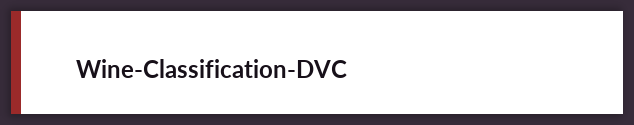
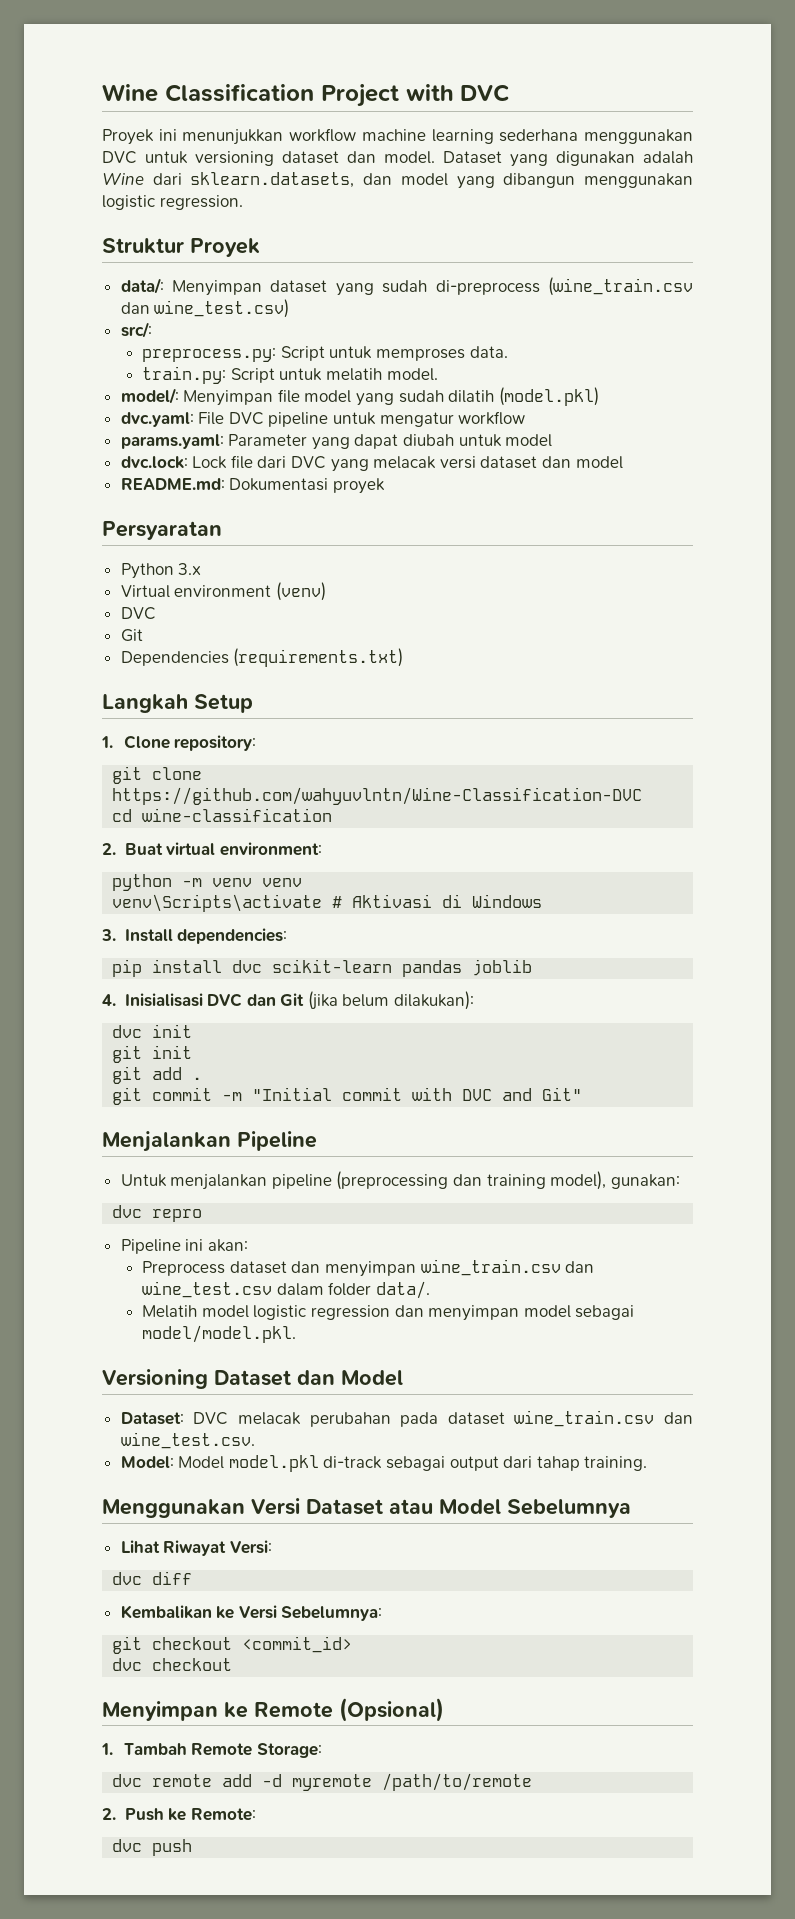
- Wine-Classification-DVC
+ Wine Classification Project with DVC
+ Proyek ini menunjukkan workflow machine learning sederhana menggunakan DVC untuk versioning dataset dan model. Dataset yang digunakan adalah Wine dari sklearn.datasets, dan model yang dibangun menggunakan logistic regression.
+ Struktur Proyek
+ data/: Menyimpan dataset yang sudah di-preprocess (wine_train.csv dan wine_test.csv)
+ src/:
+ preprocess.py: Script untuk memproses data.
+ train.py: Script untuk melatih model.
+ model/: Menyimpan file model yang sudah dilatih (model.pkl)
+ dvc.yaml: File DVC pipeline untuk mengatur workflow
+ params.yaml: Parameter yang dapat diubah untuk model
+ dvc.lock: Lock file dari DVC yang melacak versi dataset dan model
+ README.md: Dokumentasi proyek
+ Persyaratan
+ Python 3.x
+ Virtual environment (venv)
+ DVC
+ Git
+ Dependencies (requirements.txt)
+ Langkah Setup
+ 1. Clone repository:
+ git clone https://github.com/wahyuvlntn/Wine-Classification-DVC
+ cd wine-classification
+ 2. Buat virtual environment:
+ python -m venv venv
+ venv\Scripts\activate # Aktivasi di Windows
+ 3. Install dependencies:
+ pip install dvc scikit-learn pandas joblib
+ 4. Inisialisasi DVC dan Git (jika belum dilakukan):
+ dvc init
+ git init
+ git add .
+ git commit -m "Initial commit with DVC and Git"
+ Menjalankan Pipeline
+ Untuk menjalankan pipeline (preprocessing dan training model), gunakan:
+ dvc repro
+ Pipeline ini akan:
+ Preprocess dataset dan menyimpan wine_train.csv dan wine_test.csv dalam folder data/.
+ Melatih model logistic regression dan menyimpan model sebagai model/model.pkl.
+ Versioning Dataset dan Model
+ Dataset: DVC melacak perubahan pada dataset wine_train.csv dan wine_test.csv.
+ Model: Model model.pkl di-track sebagai output dari tahap training.
+ Menggunakan Versi Dataset atau Model Sebelumnya
+ Lihat Riwayat Versi:
+ dvc diff
+ Kembalikan ke Versi Sebelumnya:
+ git checkout <commit_id>
+ dvc checkout
+ Menyimpan ke Remote (Opsional)
+ 1. Tambah Remote Storage:
+ dvc remote add -d myremote /path/to/remote
+ 2. Push ke Remote:
+ dvc push

